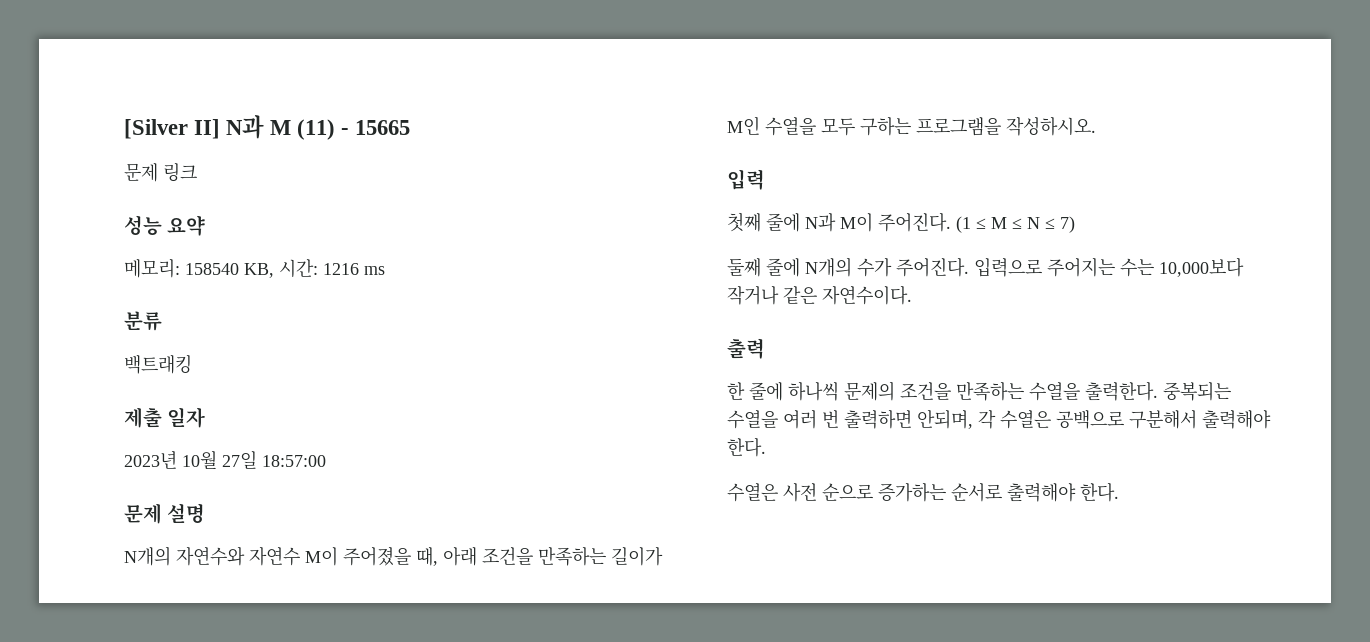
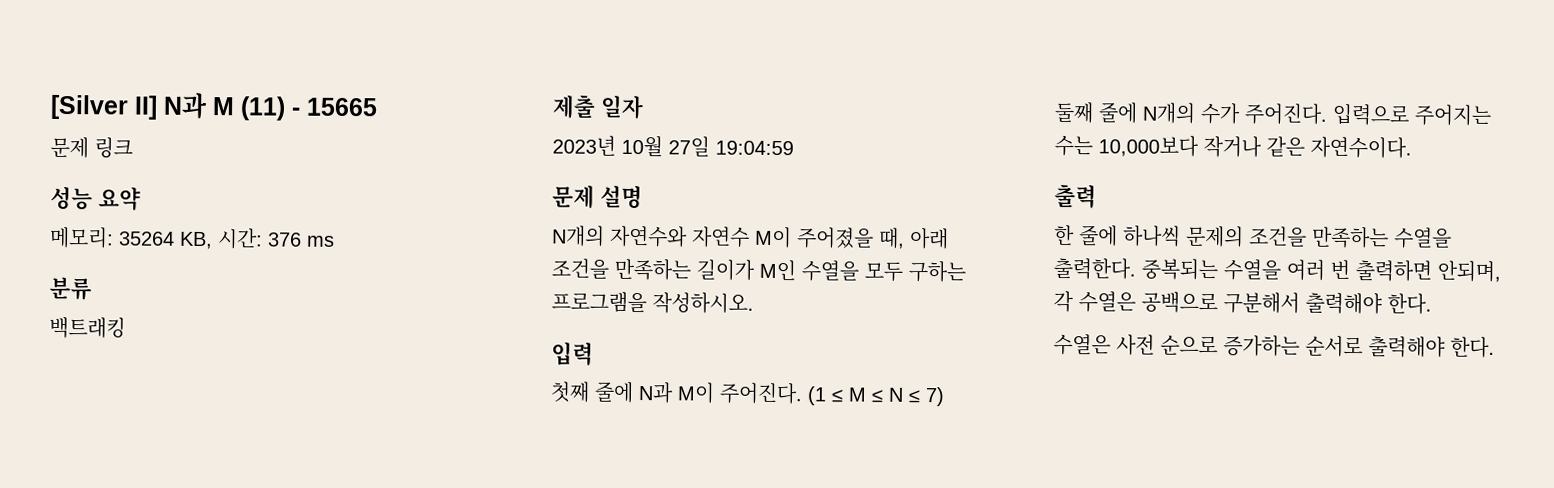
- 메모리: 158540 KB, 시간: 1216 ms
+ 메모리: 35264 KB, 시간: 376 ms
- 2023년 10월 27일 18:57:00
+ 2023년 10월 27일 19:04:59

